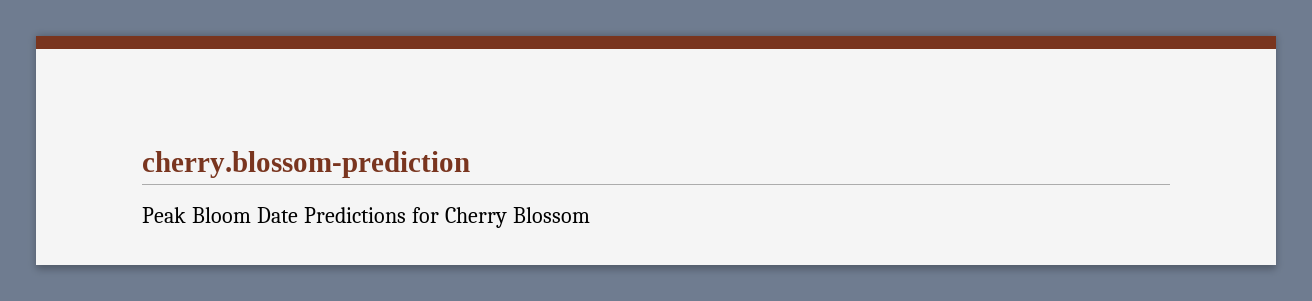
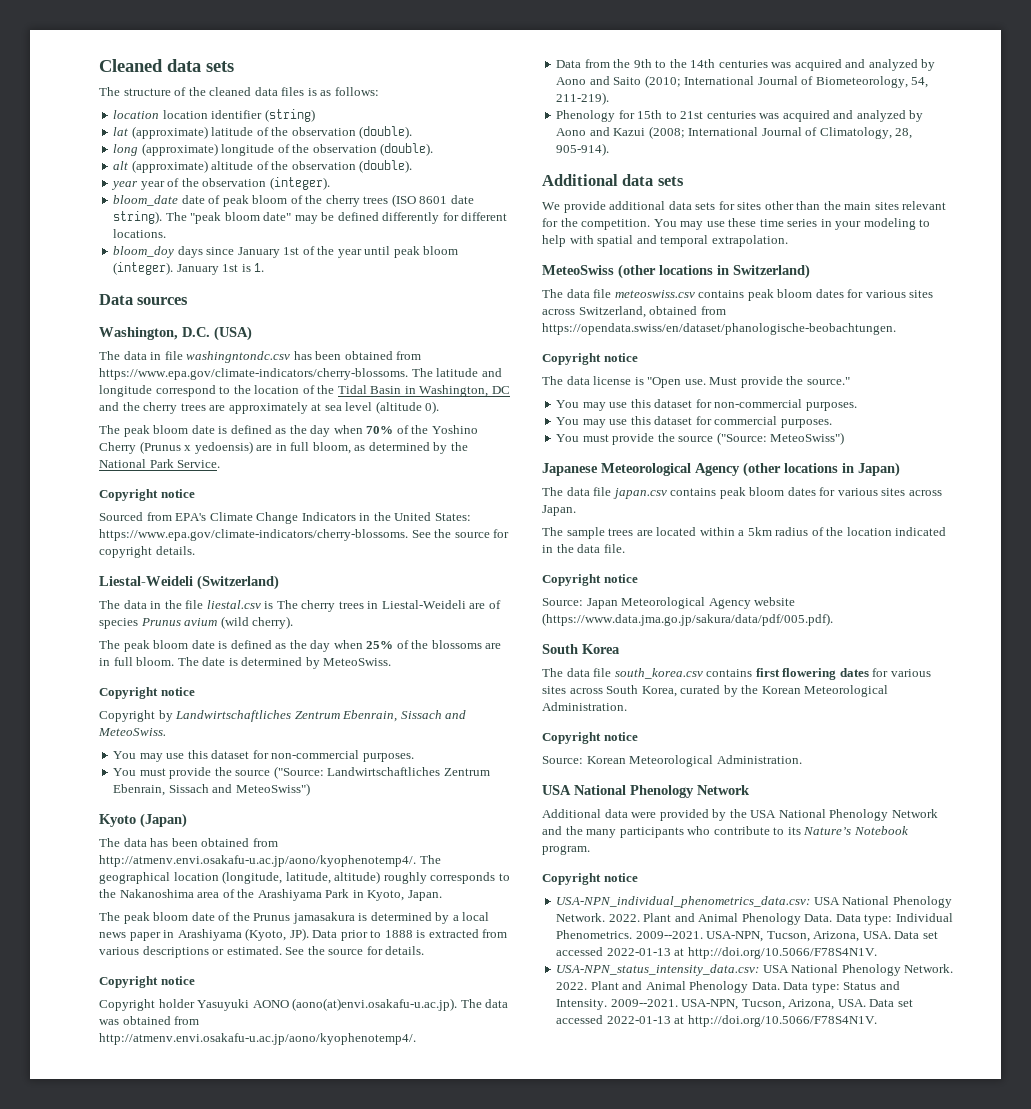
- cherry.blossom-prediction
- Peak Bloom Date Predictions for Cherry Blossom
+ Cleaned data sets
+ The structure of the cleaned data files is as follows:
+ location location identifier (string)
+ lat (approximate) latitude of the observation (double).
+ long (approximate) longitude of the observation (double).
+ alt (approximate) altitude of the observation (double).
+ year year of the observation (integer).
+ bloom_date date of peak bloom of the cherry trees (ISO 8601 date string). The "peak bloom date" may be defined differently for different locations.
+ bloom_doy days since January 1st of the year until peak bloom (integer). January 1st is 1.
+ Data sources
+ Washington, D.C. (USA)
+ The data in file washingntondc.csv has been obtained from https://www.epa.gov/climate-indicators/cherry-blossoms. The latitude and longitude correspond to the location of the Tidal Basin in Washington, DC and the cherry trees are approximately at sea level (altitude 0).
+ The peak bloom date is defined as the day when 70% of the Yoshino Cherry (Prunus x yedoensis) are in full bloom, as determined by the National Park Service.
+ Copyright notice
+ Sourced from EPA's Climate Change Indicators in the United States: https://www.epa.gov/climate-indicators/cherry-blossoms. See the source for copyright details.
+ Liestal-Weideli (Switzerland)
+ The data in the file liestal.csv is The cherry trees in Liestal-Weideli are of species Prunus avium (wild cherry).
+ The peak bloom date is defined as the day when 25% of the blossoms are in full bloom. The date is determined by MeteoSwiss.
+ Copyright notice
+ Copyright by Landwirtschaftliches Zentrum Ebenrain, Sissach and MeteoSwiss.
+ You may use this dataset for non-commercial purposes.
+ You must provide the source ("Source: Landwirtschaftliches Zentrum Ebenrain, Sissach and MeteoSwiss")
+ Kyoto (Japan)
+ The data has been obtained from http://atmenv.envi.osakafu-u.ac.jp/aono/kyophenotemp4/. The geographical location (longitude, latitude, altitude) roughly corresponds to the Nakanoshima area of the Arashiyama Park in Kyoto, Japan.
+ The peak bloom date of the Prunus jamasakura is determined by a local news paper in Arashiyama (Kyoto, JP). Data prior to 1888 is extracted from various descriptions or estimated. See the source for details.
+ Copyright notice
+ Copyright holder Yasuyuki AONO (aono(at)envi.osakafu-u.ac.jp). The data was obtained from http://atmenv.envi.osakafu-u.ac.jp/aono/kyophenotemp4/.
+ Data from the 9th to the 14th centuries was acquired and analyzed by Aono and Saito (2010; International Journal of Biometeorology, 54, 211-219).
+ Phenology for 15th to 21st centuries was acquired and analyzed by Aono and Kazui (2008; International Journal of Climatology, 28, 905-914).
+ Additional data sets
+ We provide additional data sets for sites other than the main sites relevant for the competition. You may use these time series in your modeling to help with spatial and temporal extrapolation.
+ MeteoSwiss (other locations in Switzerland)
+ The data file meteoswiss.csv contains peak bloom dates for various sites across Switzerland, obtained from https://opendata.swiss/en/dataset/phanologische-beobachtungen.
+ Copyright notice
+ The data license is "Open use. Must provide the source."
+ You may use this dataset for non-commercial purposes.
+ You may use this dataset for commercial purposes.
+ You must provide the source ("Source: MeteoSwiss")
+ Japanese Meteorological Agency (other locations in Japan)
+ The data file japan.csv contains peak bloom dates for various sites across Japan.
+ The sample trees are located within a 5km radius of the location indicated in the data file.
+ Copyright notice
+ Source: Japan Meteorological Agency website (https://www.data.jma.go.jp/sakura/data/pdf/005.pdf).
+ South Korea
+ The data file south_korea.csv contains first flowering dates for various sites across South Korea, curated by the Korean Meteorological Administration.
+ Copyright notice
+ Source: Korean Meteorological Administration.
+ USA National Phenology Network
+ Additional data were provided by the USA National Phenology Network and the many participants who contribute to its Nature’s Notebook program.
+ Copyright notice
+ USA-NPN_individual_phenometrics_data.csv: USA National Phenology Network. 2022. Plant and Animal Phenology Data. Data type: Individual Phenometrics. 2009--2021. USA-NPN, Tucson, Arizona, USA. Data set accessed 2022-01-13 at http://doi.org/10.5066/F78S4N1V.
+ USA-NPN_status_intensity_data.csv: USA National Phenology Network. 2022. Plant and Animal Phenology Data. Data type: Status and Intensity. 2009--2021. USA-NPN, Tucson, Arizona, USA. Data set accessed 2022-01-13 at http://doi.org/10.5066/F78S4N1V.

